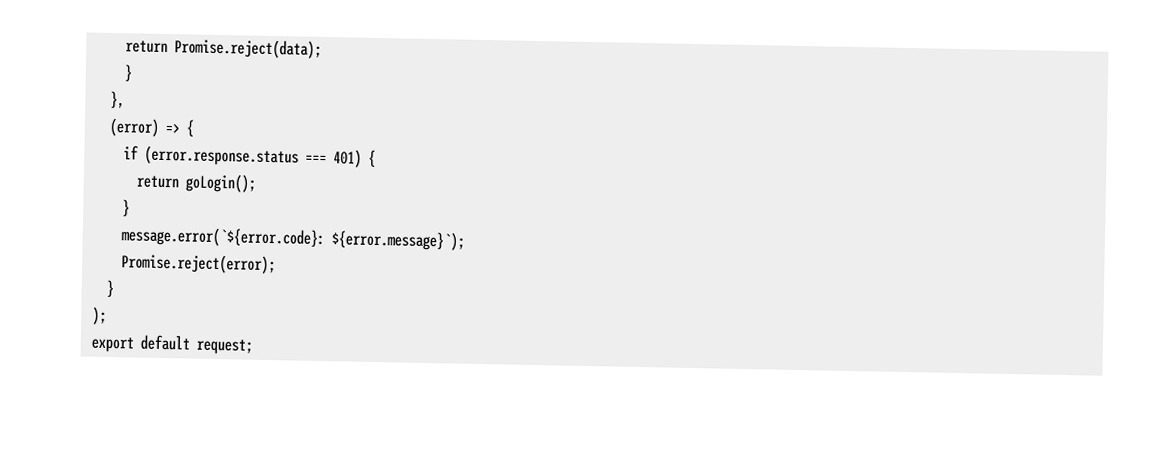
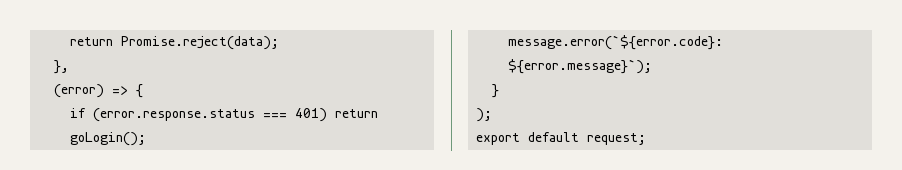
  return Promise.reject(data);
- }
- if (error.response.status === 401) {
- return goLogin();
- }
+ if (error.response.status === 401) return goLogin();
- Promise.reject(error);

